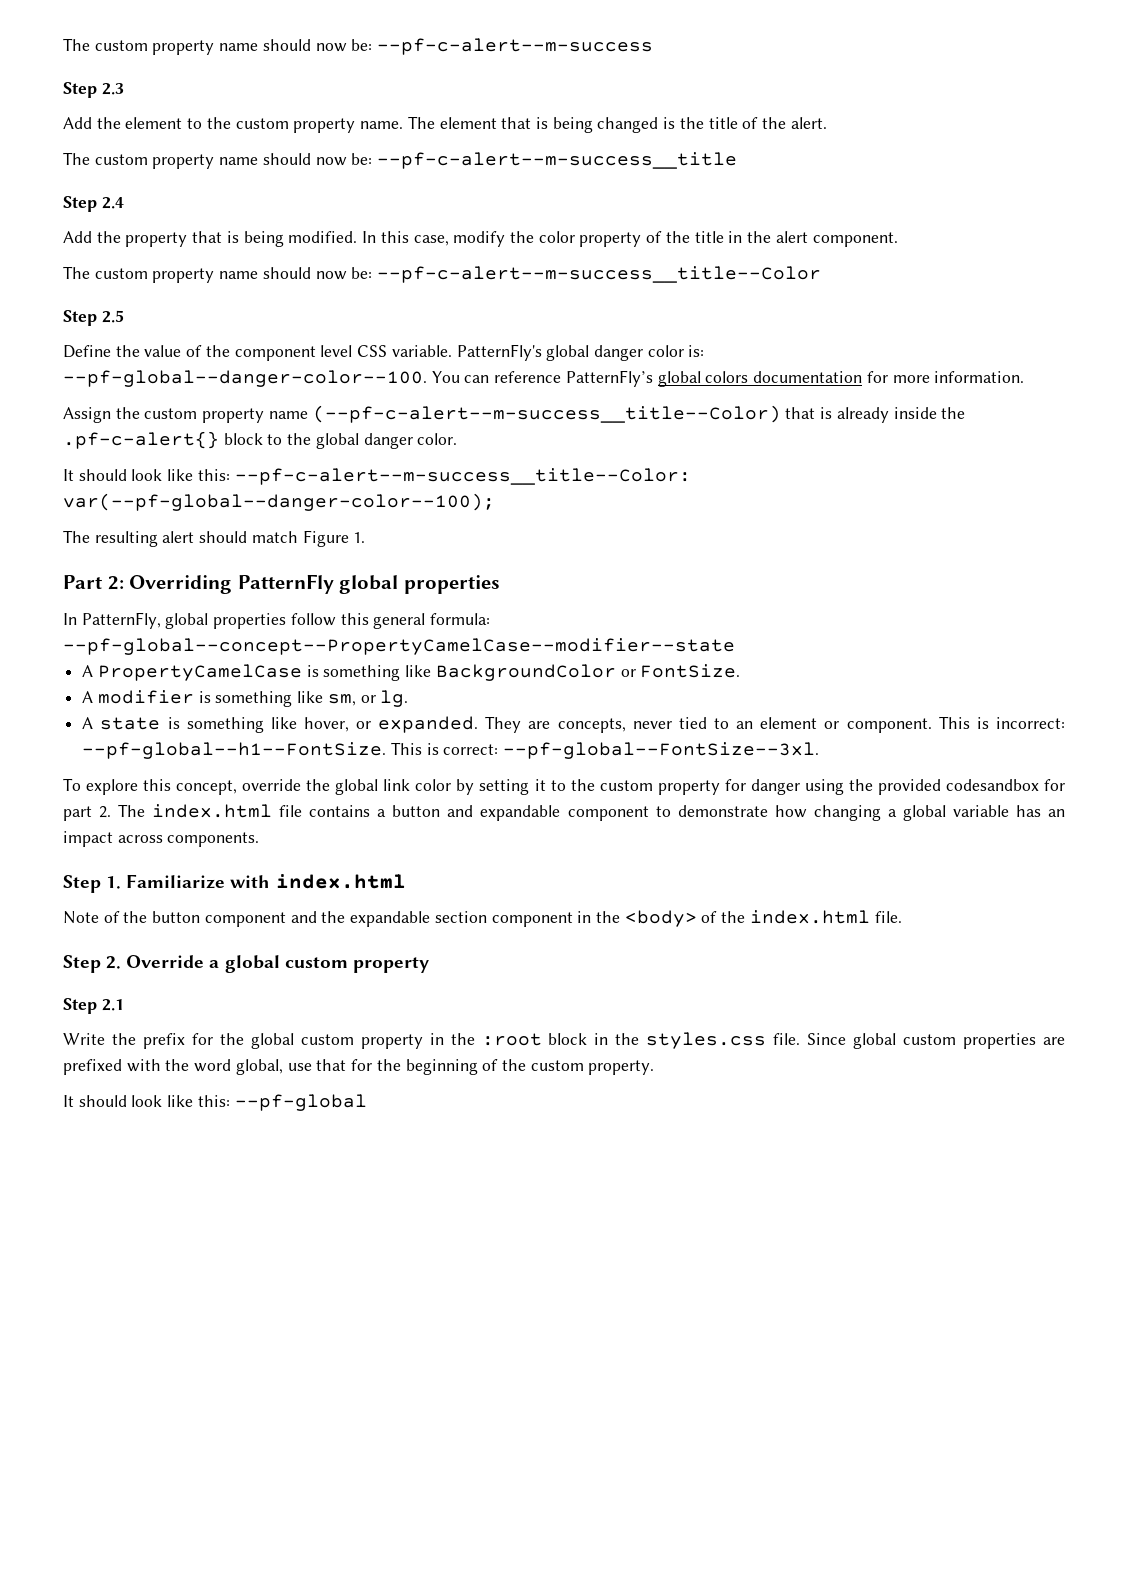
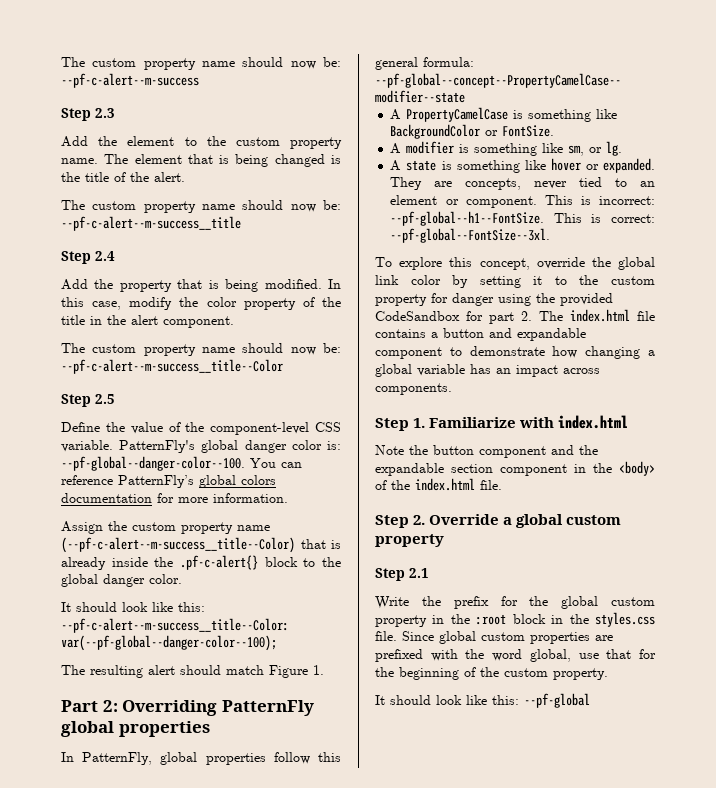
- Define the value of the component level CSS variable.
+ Define the value of the component-level CSS variable.
- A state is something like hover, or expanded.
+ A state is something like hover or expanded.
- To explore this concept, override the global link color by setting it to the custom property for danger using the provided codesandbox for part 2. The index.html file contains a button and expandable component to demonstrate how changing a global variable has an impact across components.
+ To explore this concept, override the global link color by setting it to the custom property for danger using the provided CodeSandbox for part 2. The index.html file contains a button and expandable component to demonstrate how changing a global variable has an impact across components.
- Note of the button component and the expandable section component in the <body> of the index.html file.
+ Note the button component and the expandable section component in the <body> of the index.html file.

